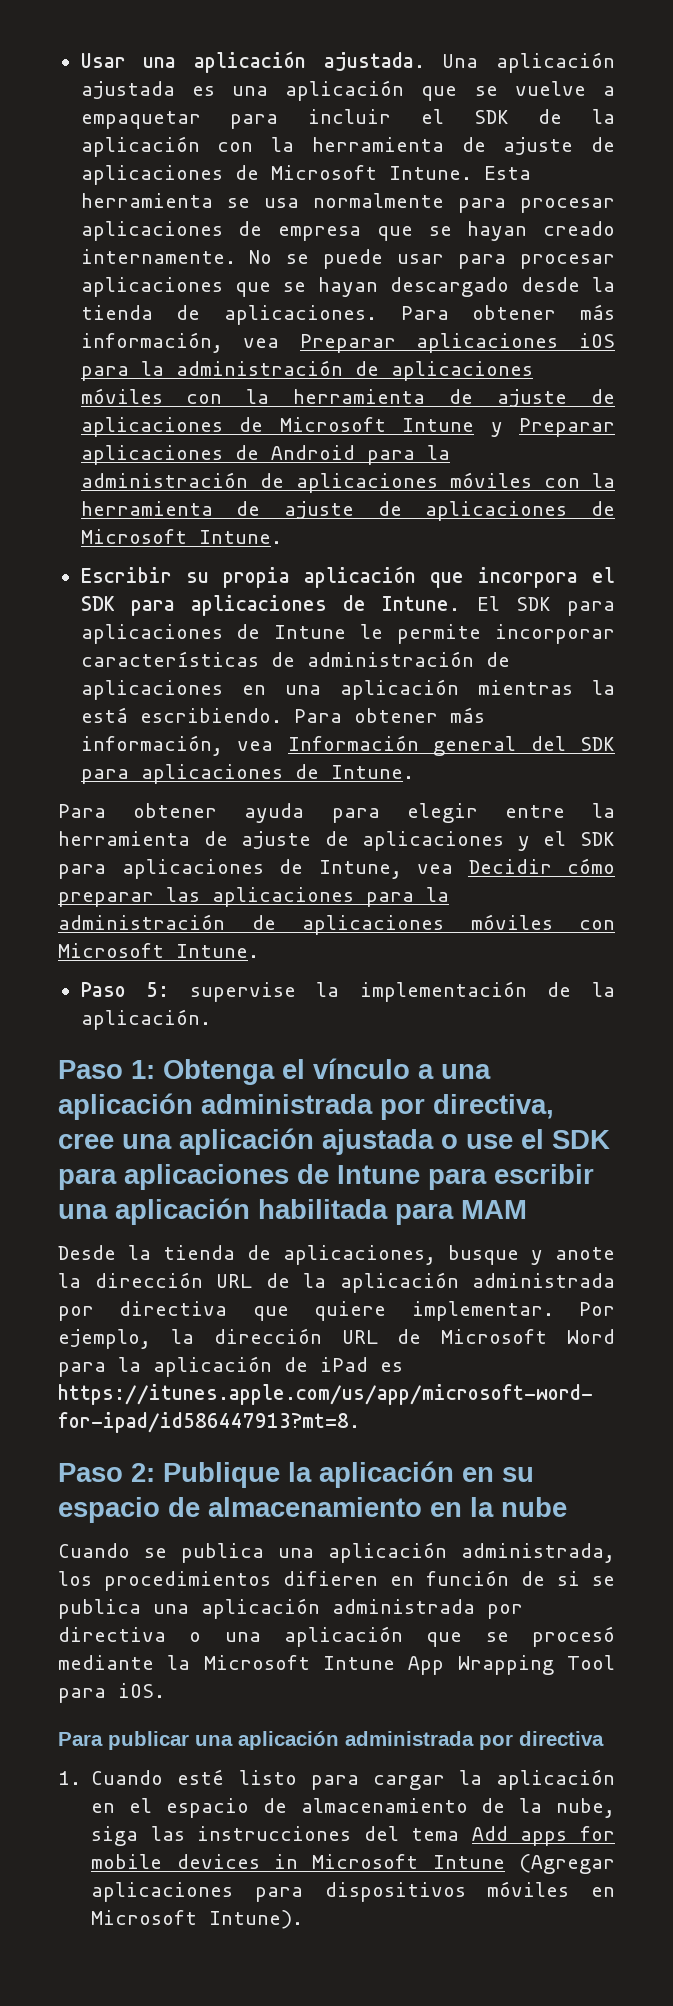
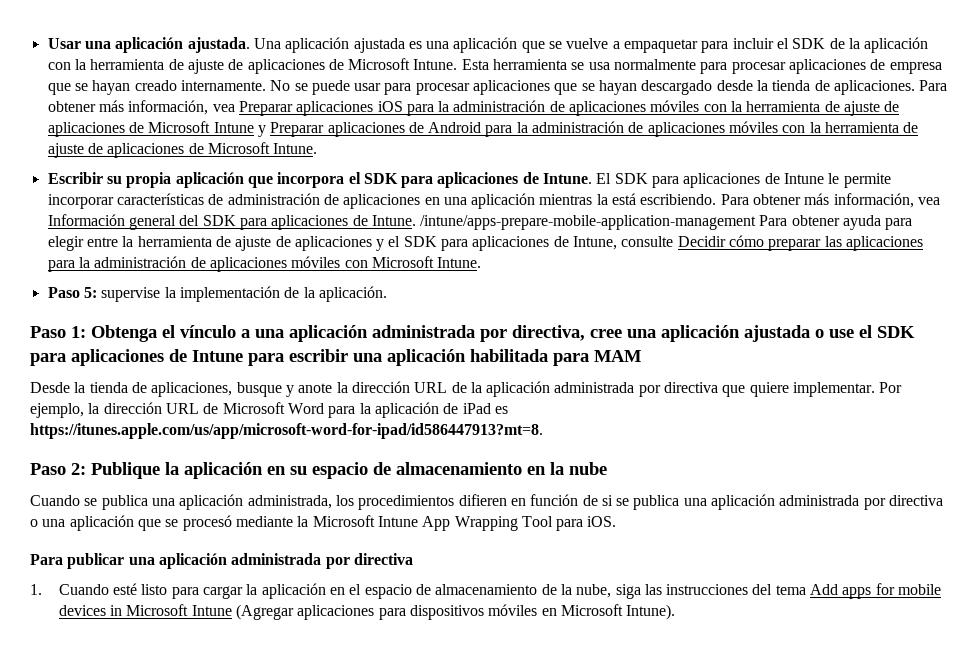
- Para obtener más información, vea Información general del SDK para aplicaciones de Intune.
- Para obtener ayuda para elegir entre la herramienta de ajuste de aplicaciones y el SDK para aplicaciones de Intune, vea Decidir cómo preparar las aplicaciones para la administración de aplicaciones móviles con Microsoft Intune.
+ Para obtener más información, vea Información general del SDK para aplicaciones de Intune. /intune/apps-prepare-mobile-application-management Para obtener ayuda para elegir entre la herramienta de ajuste de aplicaciones y el SDK para aplicaciones de Intune, consulte Decidir cómo preparar las aplicaciones para la administración de aplicaciones móviles con Microsoft Intune.

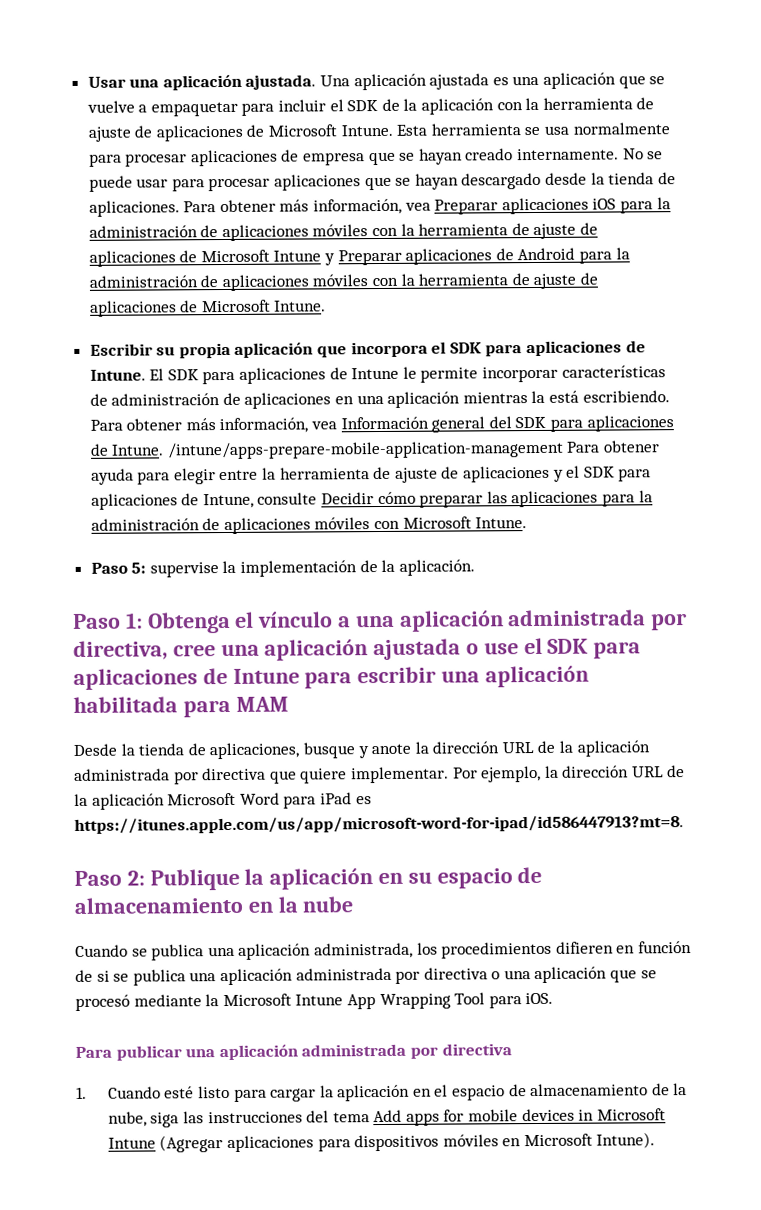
- Por ejemplo, la dirección URL de Microsoft Word para la aplicación de iPad es https://itunes.apple.com/us/app/microsoft-word-for-ipad/id586447913?mt=8.
+ Por ejemplo, la dirección URL de la aplicación Microsoft Word para iPad es https://itunes.apple.com/us/app/microsoft-word-for-ipad/id586447913?mt=8.

